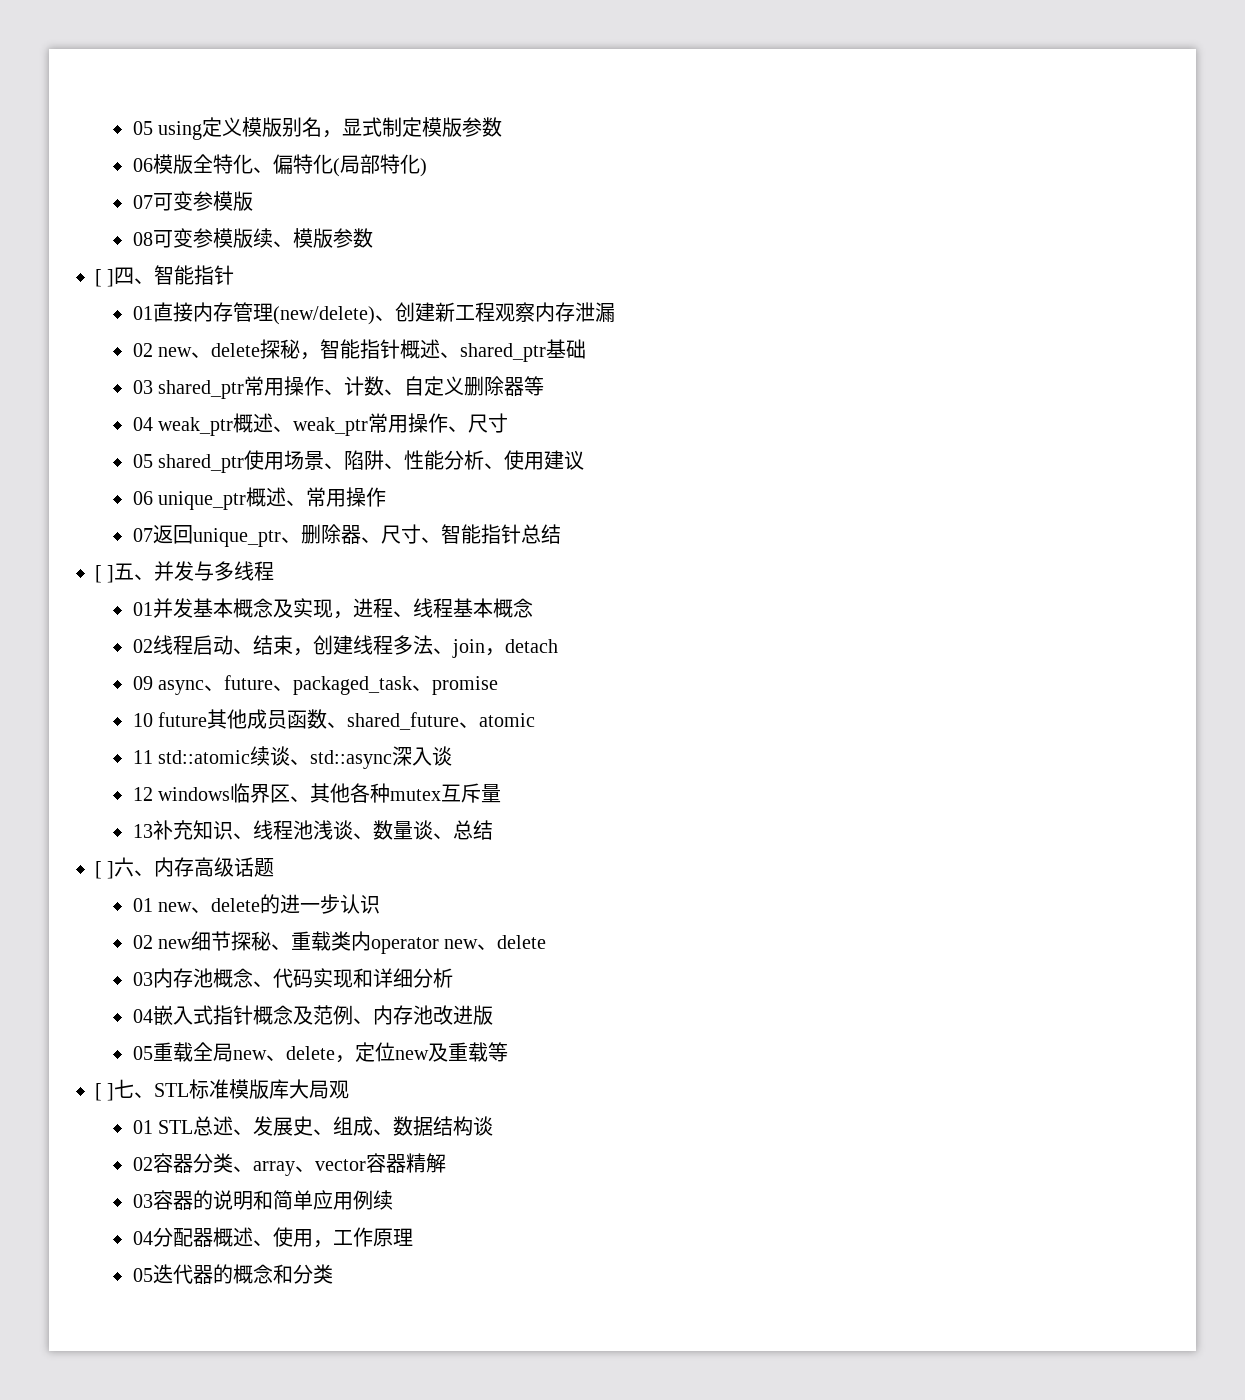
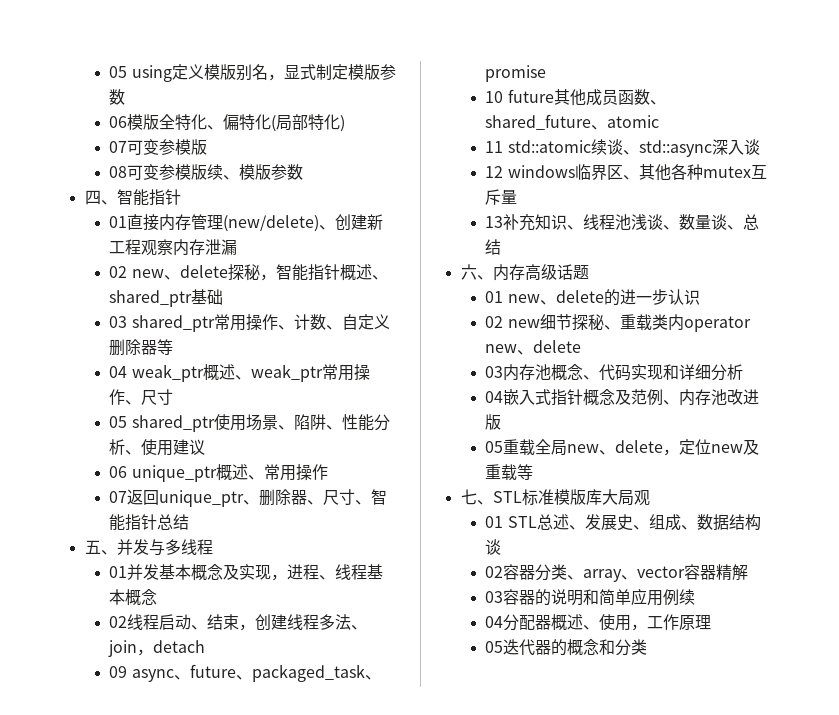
- [ ]四、智能指针
+ 四、智能指针
- [ ]五、并发与多线程
+ 五、并发与多线程
- [ ]六、内存高级话题
+ 六、内存高级话题
- [ ]七、STL标准模版库大局观
+ 七、STL标准模版库大局观

